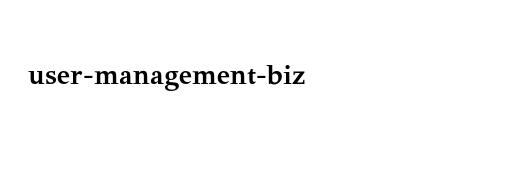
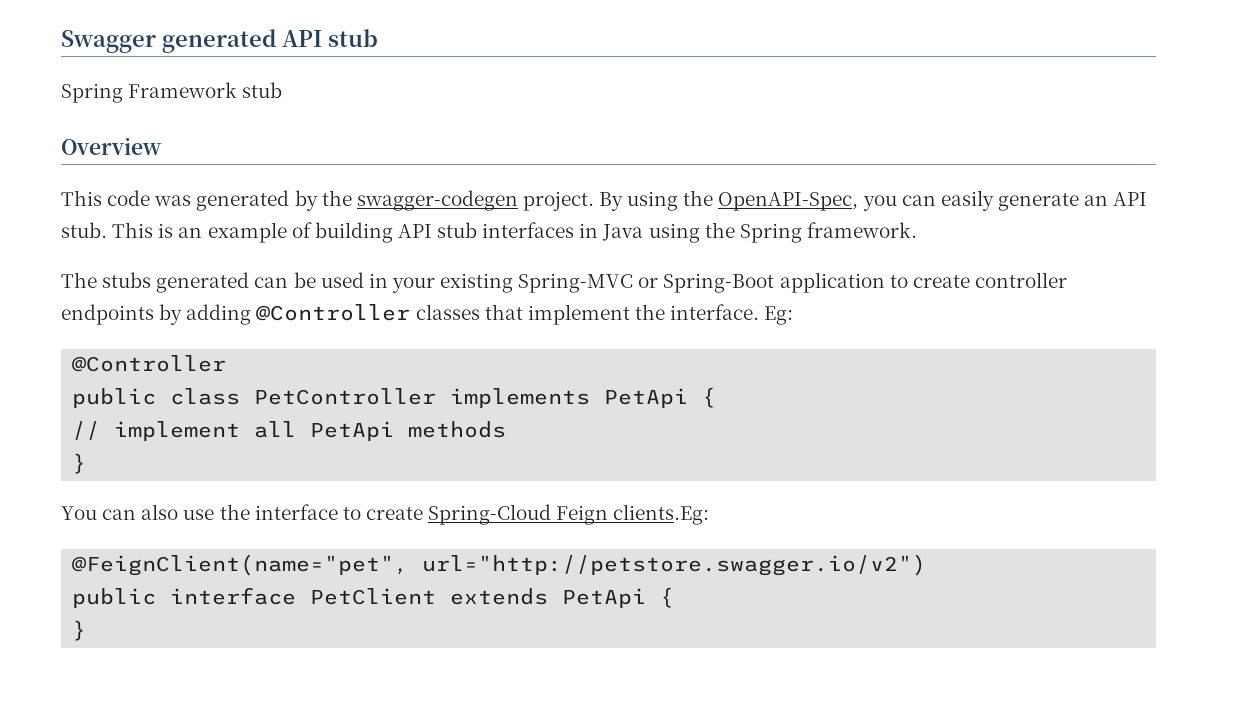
- user-management-biz
+ Swagger generated API stub
+ Spring Framework stub
+ Overview
+ This code was generated by the swagger-codegen project. By using the OpenAPI-Spec, you can easily generate an API stub. This is an example of building API stub interfaces in Java using the Spring framework.
+ The stubs generated can be used in your existing Spring-MVC or Spring-Boot application to create controller endpoints by adding @Controller classes that implement the interface. Eg:
+ @Controller
+ public class PetController implements PetApi {
+ // implement all PetApi methods
+ }
+ You can also use the interface to create Spring-Cloud Feign clients.Eg:
+ @FeignClient(name="pet", url="http://petstore.swagger.io/v2")
+ public interface PetClient extends PetApi {
+ }

